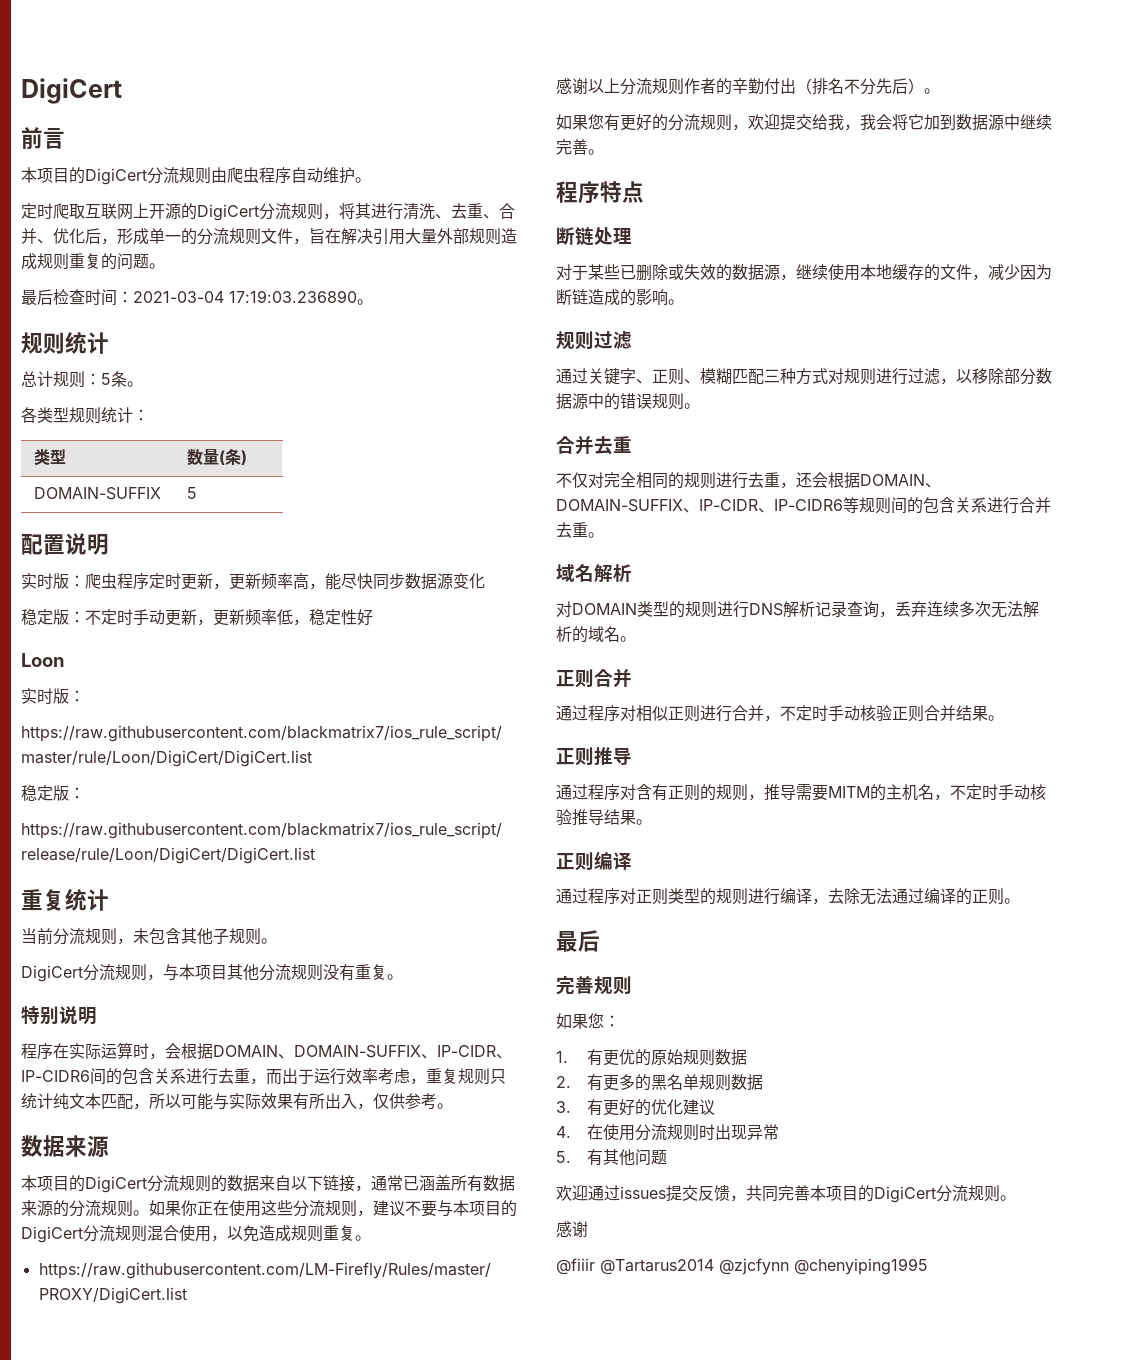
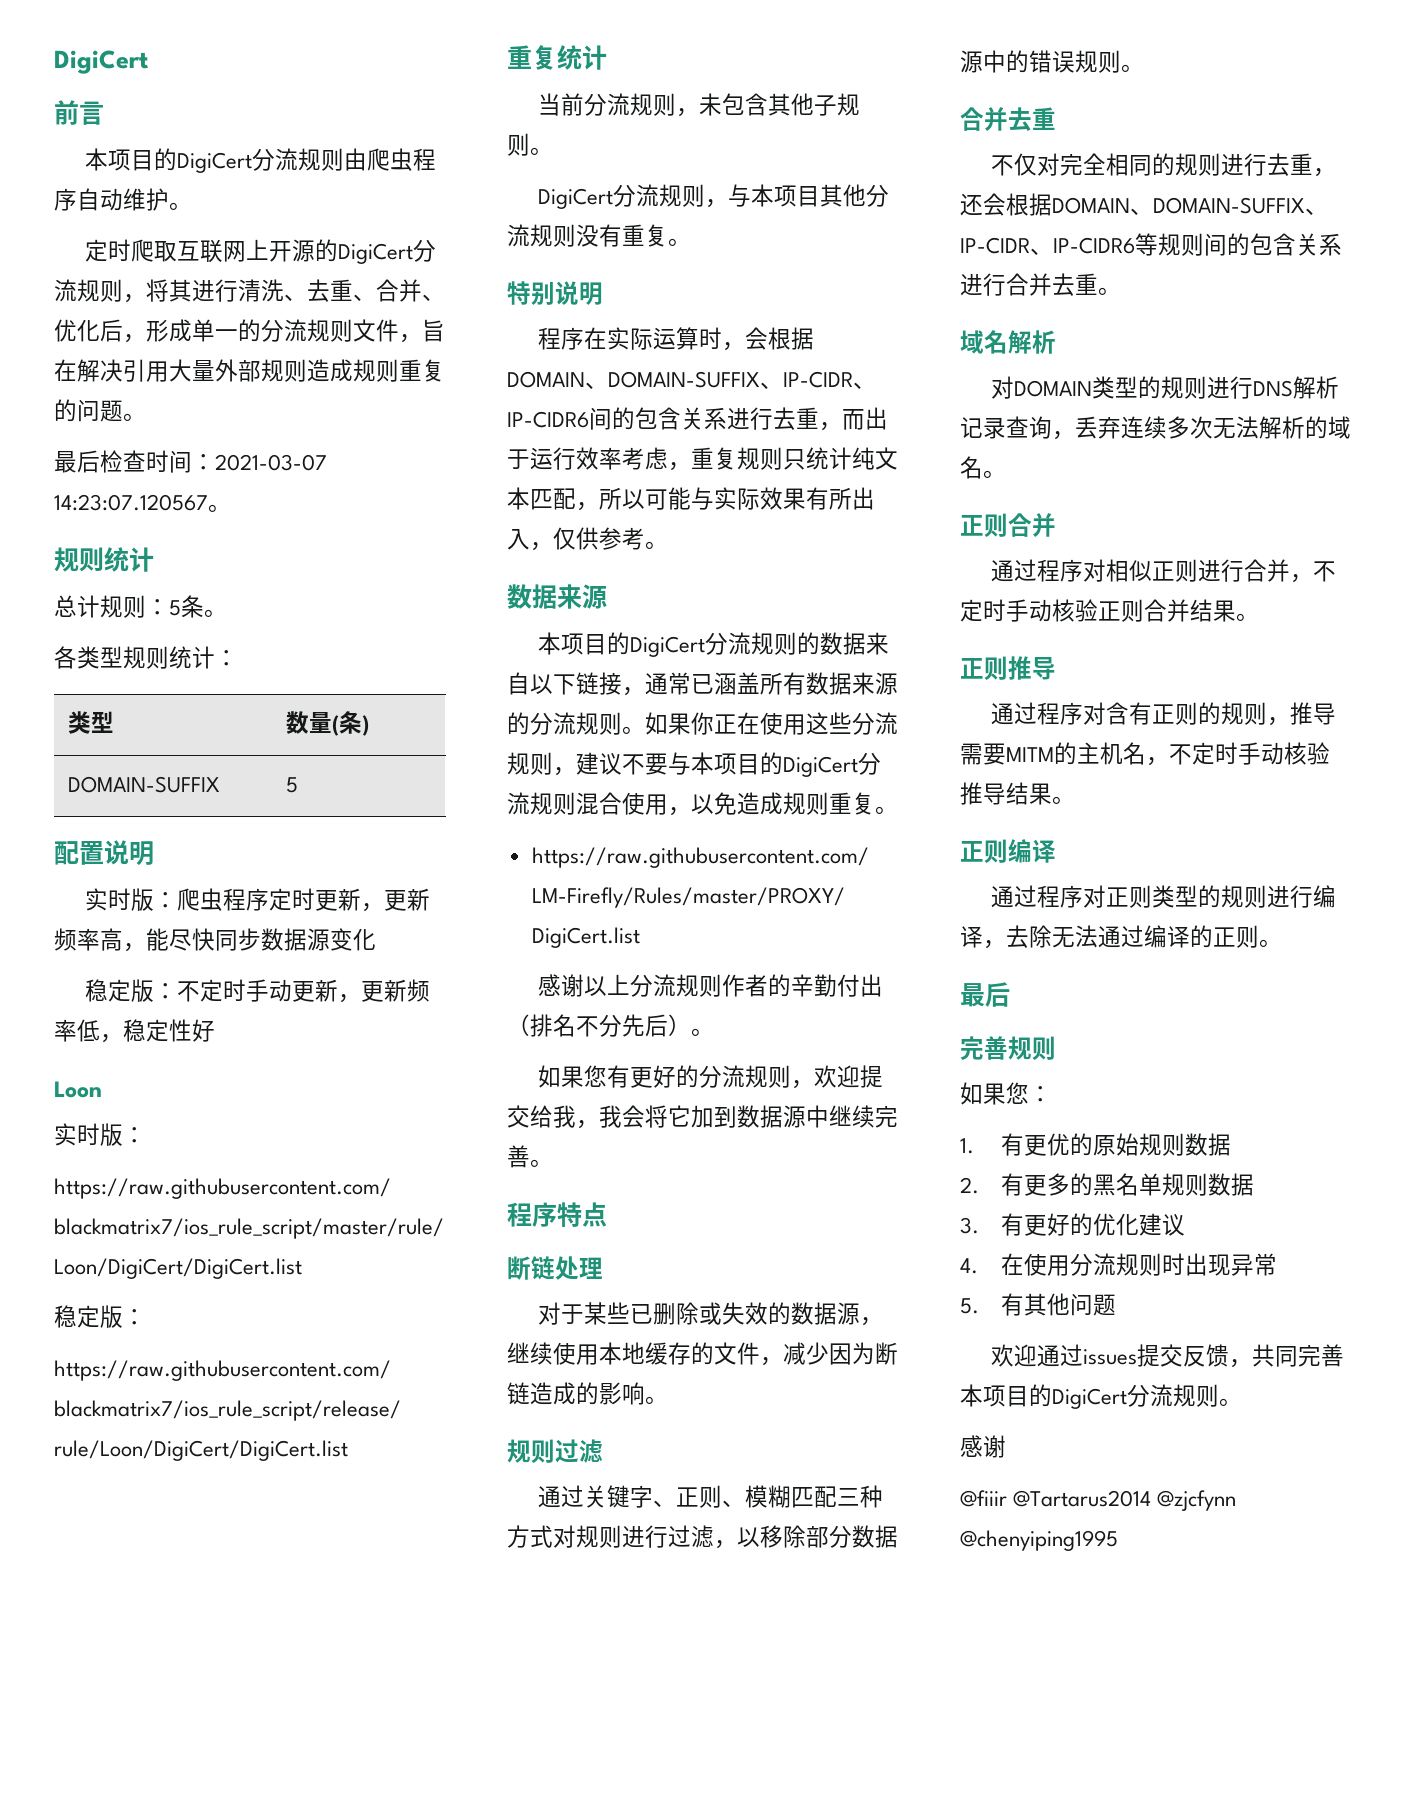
- 最后检查时间：2021-03-04 17:19:03.236890。
+ 最后检查时间：2021-03-07 14:23:07.120567。

